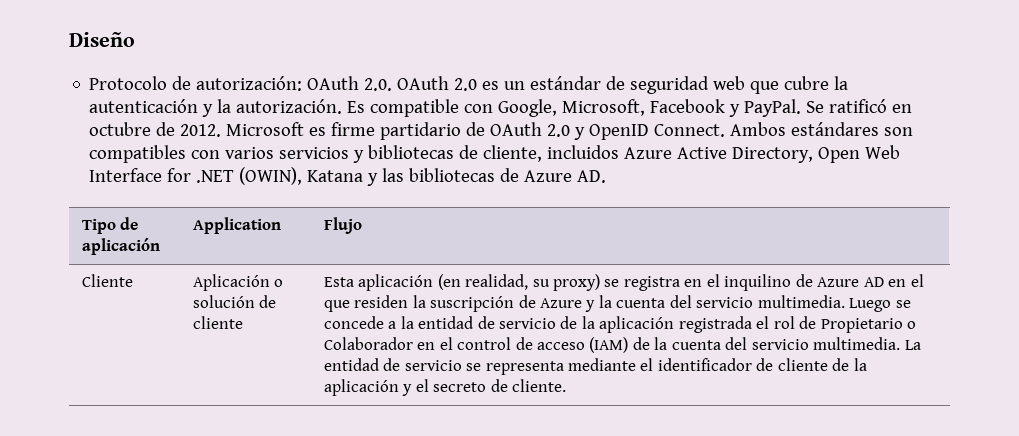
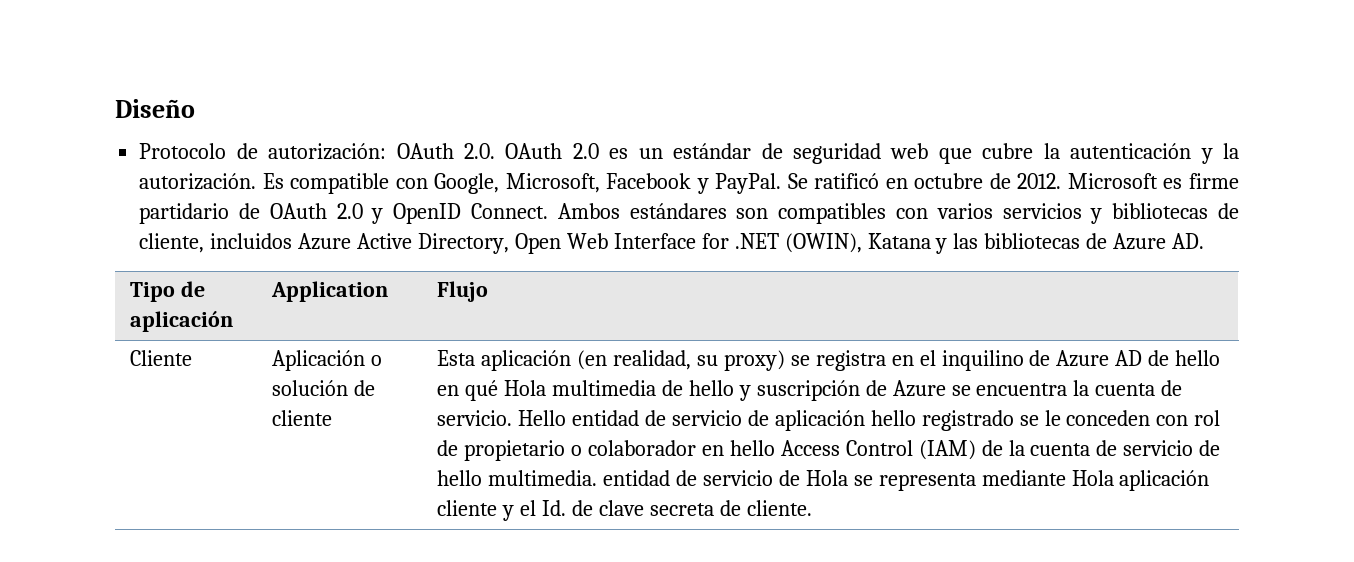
- Esta aplicación (en realidad, su proxy) se registra en el inquilino de Azure AD en el que residen la suscripción de Azure y la cuenta del servicio multimedia. Luego se concede a la entidad de servicio de la aplicación registrada el rol de Propietario o Colaborador en el control de acceso (IAM) de la cuenta del servicio multimedia. La entidad de servicio se representa mediante el identificador de cliente de la aplicación y el secreto de cliente.
+ Esta aplicación (en realidad, su proxy) se registra en el inquilino de Azure AD de hello en qué Hola multimedia de hello y suscripción de Azure se encuentra la cuenta de servicio. Hello entidad de servicio de aplicación hello registrado se le conceden con rol de propietario o colaborador en hello Access Control (IAM) de la cuenta de servicio de hello multimedia. entidad de servicio de Hola se representa mediante Hola aplicación cliente y el Id. de clave secreta de cliente.

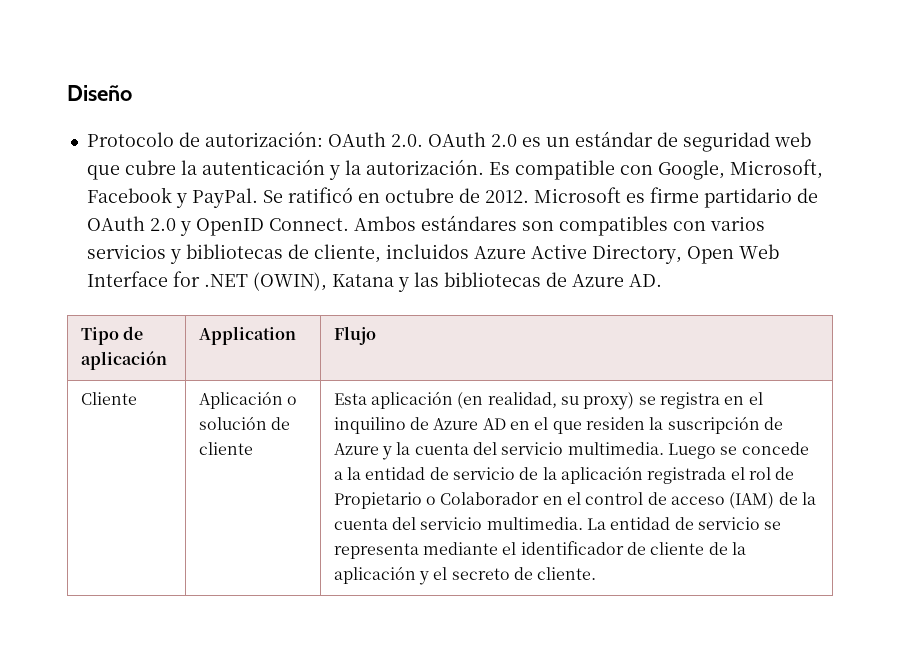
- Esta aplicación (en realidad, su proxy) se registra en el inquilino de Azure AD de hello en qué Hola multimedia de hello y suscripción de Azure se encuentra la cuenta de servicio. Hello entidad de servicio de aplicación hello registrado se le conceden con rol de propietario o colaborador en hello Access Control (IAM) de la cuenta de servicio de hello multimedia. entidad de servicio de Hola se representa mediante Hola aplicación cliente y el Id. de clave secreta de cliente.
+ Esta aplicación (en realidad, su proxy) se registra en el inquilino de Azure AD en el que residen la suscripción de Azure y la cuenta del servicio multimedia. Luego se concede a la entidad de servicio de la aplicación registrada el rol de Propietario o Colaborador en el control de acceso (IAM) de la cuenta del servicio multimedia. La entidad de servicio se representa mediante el identificador de cliente de la aplicación y el secreto de cliente.

